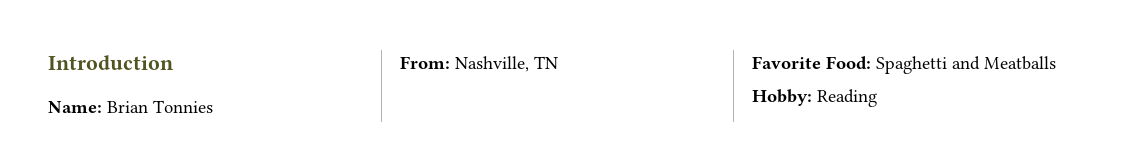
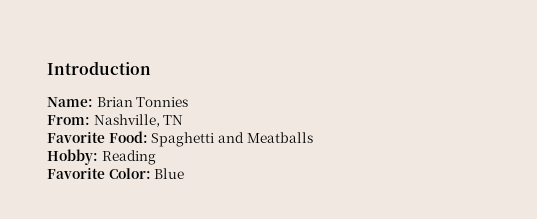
+ Favorite Color: Blue

